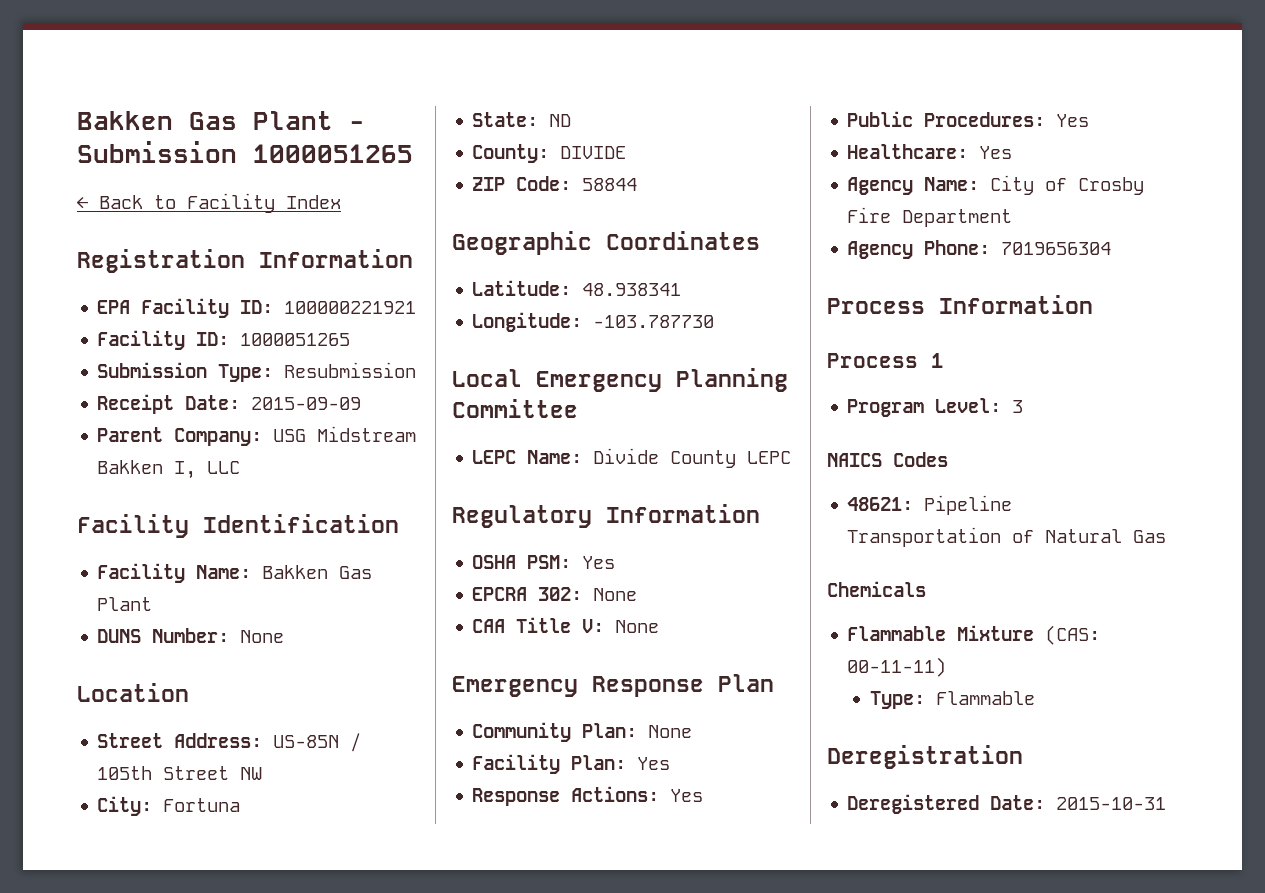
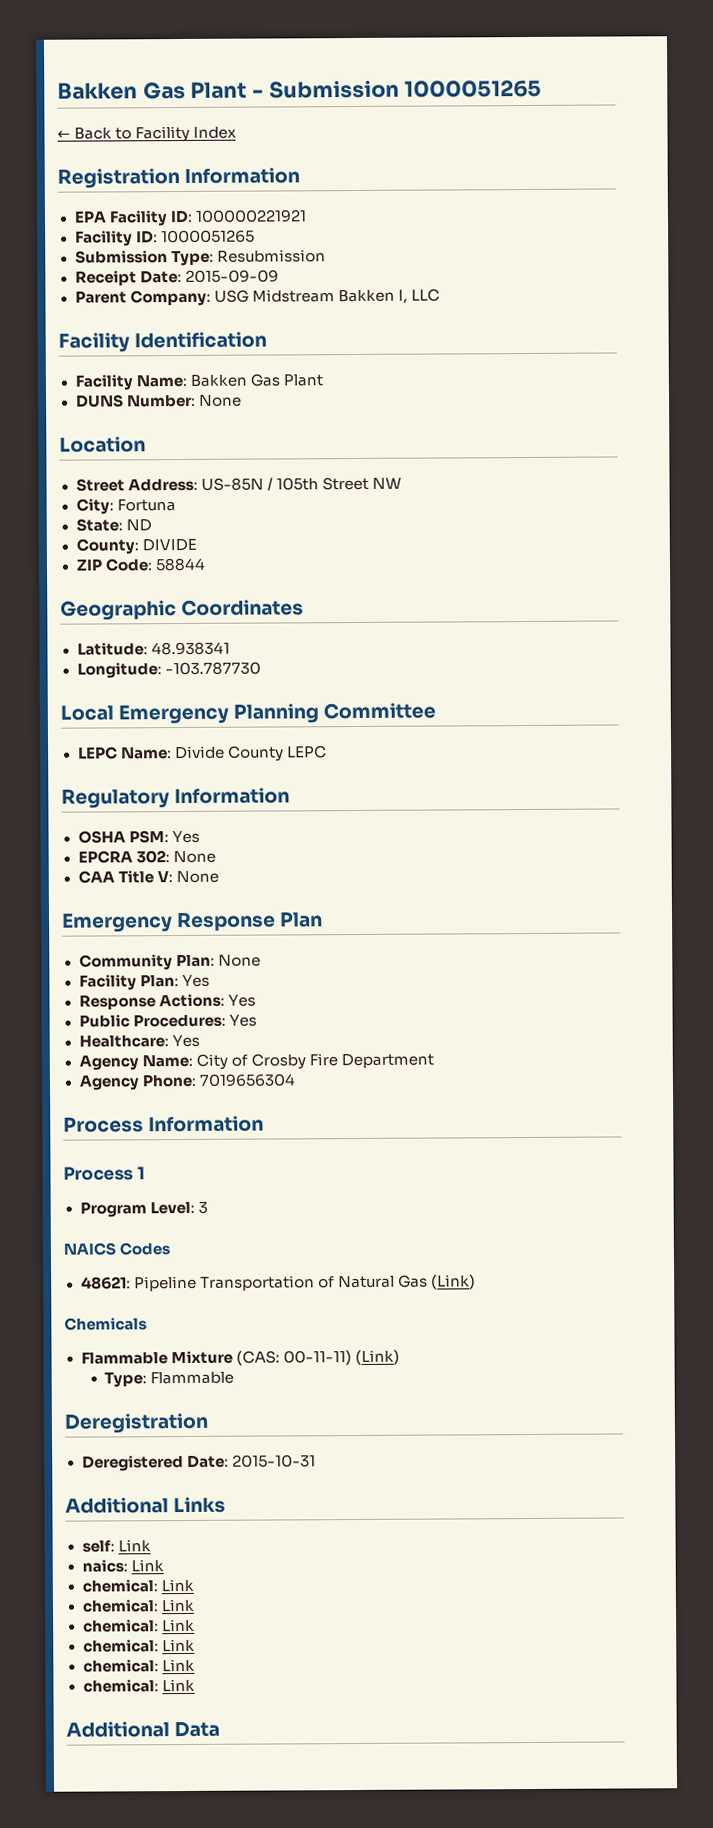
- 48621: Pipeline Transportation of Natural Gas
+ 48621: Pipeline Transportation of Natural Gas (Link)
- Flammable Mixture (CAS: 00-11-11)
+ Flammable Mixture (CAS: 00-11-11) (Link)
+ Additional Links
+ self: Link
+ naics: Link
+ chemical: Link
+ chemical: Link
+ chemical: Link
+ chemical: Link
+ chemical: Link
+ chemical: Link
+ Additional Data

